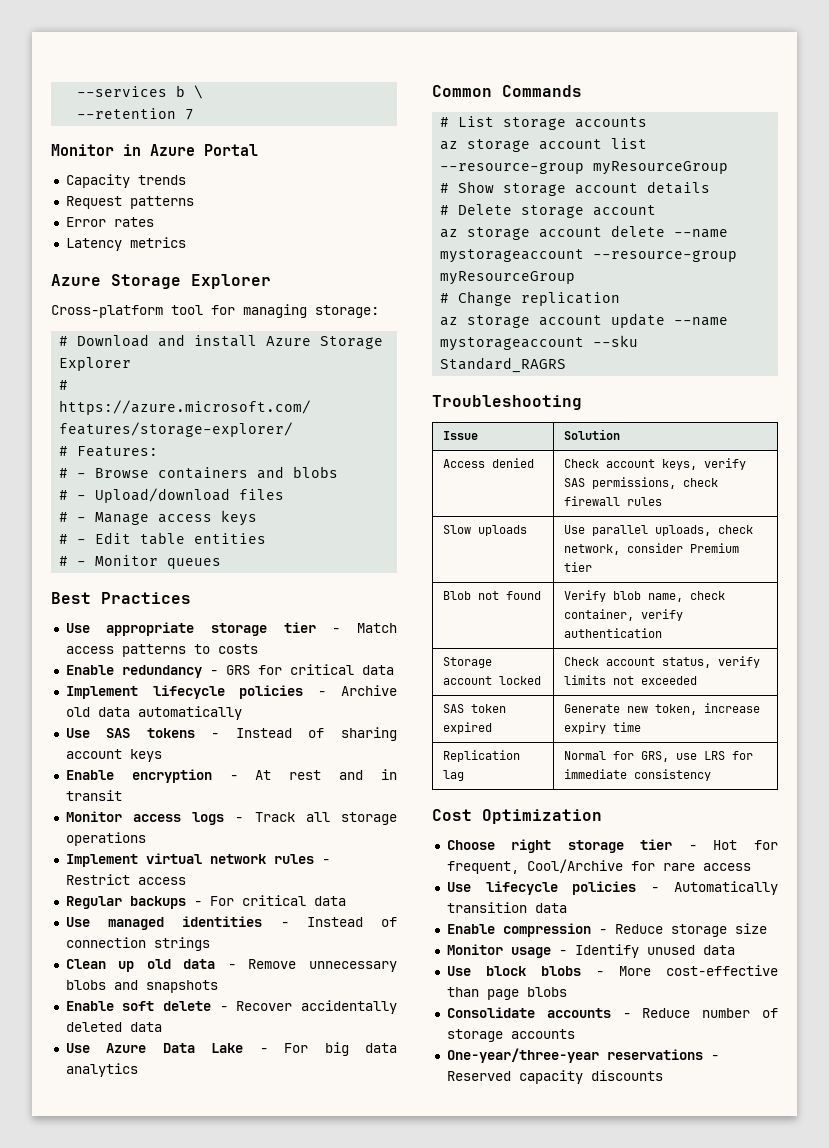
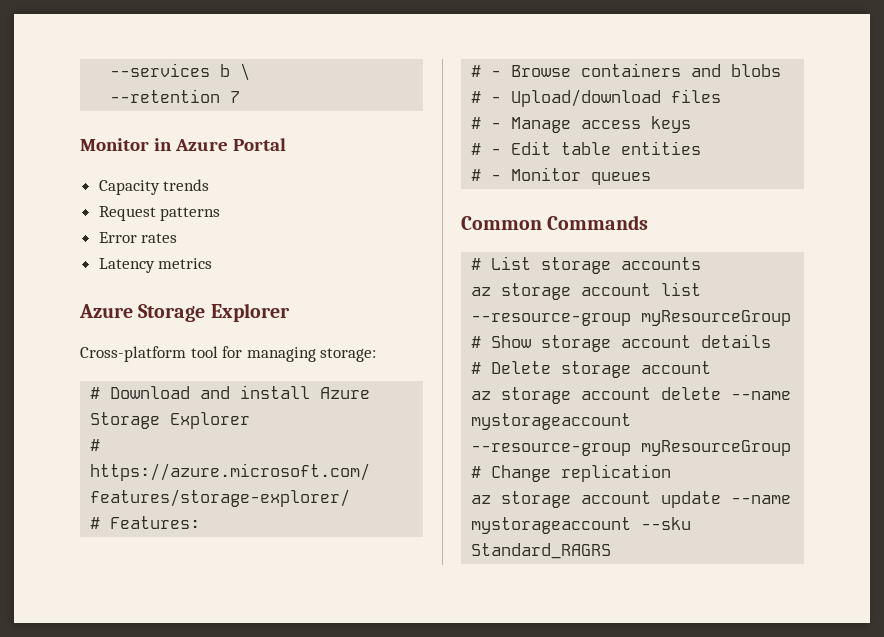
- Best Practices
- Use appropriate storage tier - Match access patterns to costs
- Enable redundancy - GRS for critical data
- Implement lifecycle policies - Archive old data automatically
- Use SAS tokens - Instead of sharing account keys
- Enable encryption - At rest and in transit
- Monitor access logs - Track all storage operations
- Implement virtual network rules - Restrict access
- Regular backups - For critical data
- Use managed identities - Instead of connection strings
- Clean up old data - Remove unnecessary blobs and snapshots
- Enable soft delete - Recover accidentally deleted data
- Use Azure Data Lake - For big data analytics
- Troubleshooting
- Issue | Solution
- Access denied | Check account keys, verify SAS permissions, check firewall rules
- Slow uploads | Use parallel uploads, check network, consider Premium tier
- Blob not found | Verify blob name, check container, verify authentication
- Storage account locked | Check account status, verify limits not exceeded
- SAS token expired | Generate new token, increase expiry time
- Replication lag | Normal for GRS, use LRS for immediate consistency
- Cost Optimization
- Choose right storage tier - Hot for frequent, Cool/Archive for rare access
- Use lifecycle policies - Automatically transition data
- Enable compression - Reduce storage size
- Monitor usage - Identify unused data
- Use block blobs - More cost-effective than page blobs
- Consolidate accounts - Reduce number of storage accounts
- One-year/three-year reservations - Reserved capacity discounts

